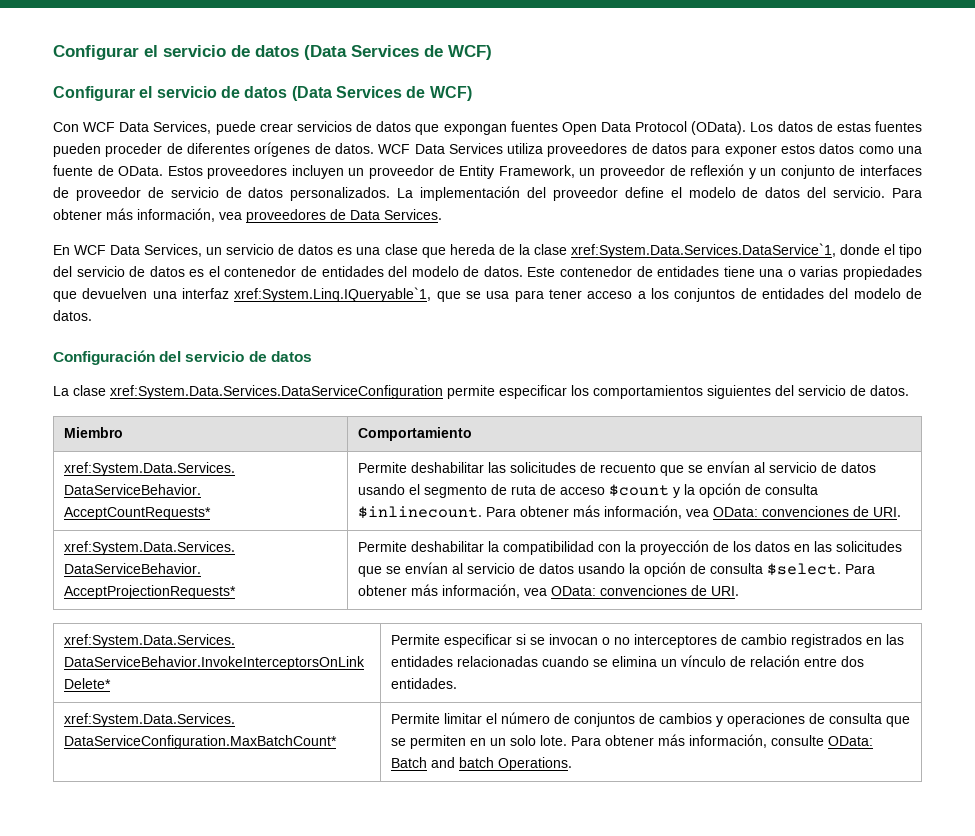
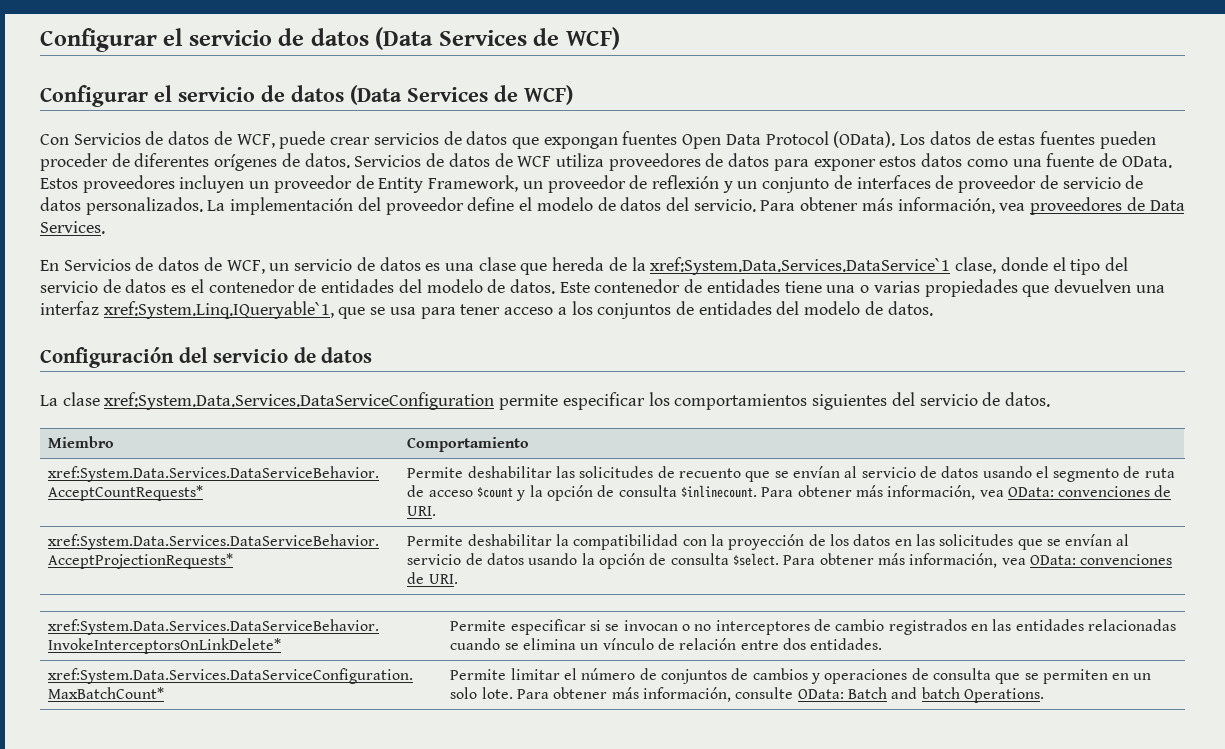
- Con WCF Data Services, puede crear servicios de datos que expongan fuentes Open Data Protocol (OData).
+ Con Servicios de datos de WCF, puede crear servicios de datos que expongan fuentes Open Data Protocol (OData).
- WCF Data Services utiliza proveedores de datos para exponer estos datos como una fuente de OData.
+ Servicios de datos de WCF utiliza proveedores de datos para exponer estos datos como una fuente de OData.
- En WCF Data Services, un servicio de datos es una clase que hereda de la clase xref:System.Data.Services.DataService`1, donde el tipo del servicio de datos es el contenedor de entidades del modelo de datos.
+ En Servicios de datos de WCF, un servicio de datos es una clase que hereda de la xref:System.Data.Services.DataService`1 clase, donde el tipo del servicio de datos es el contenedor de entidades del modelo de datos.

